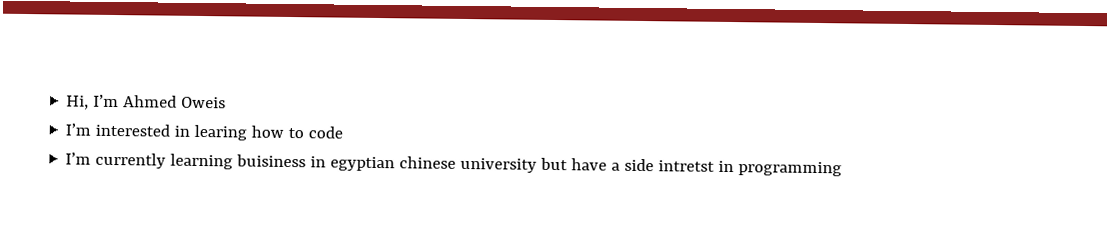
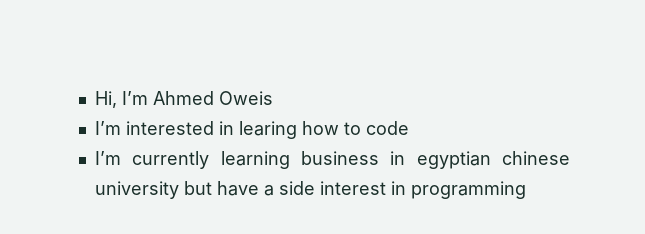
- I’m currently learning buisiness in egyptian chinese university but have a side intretst in programming
+ I’m currently learning business in egyptian chinese university but have a side interest in programming

